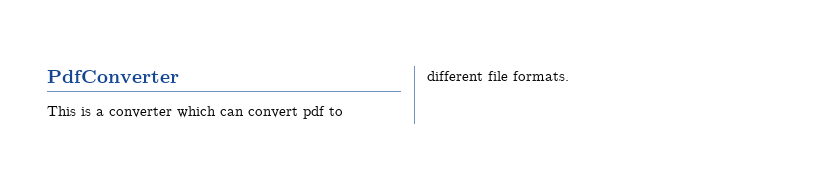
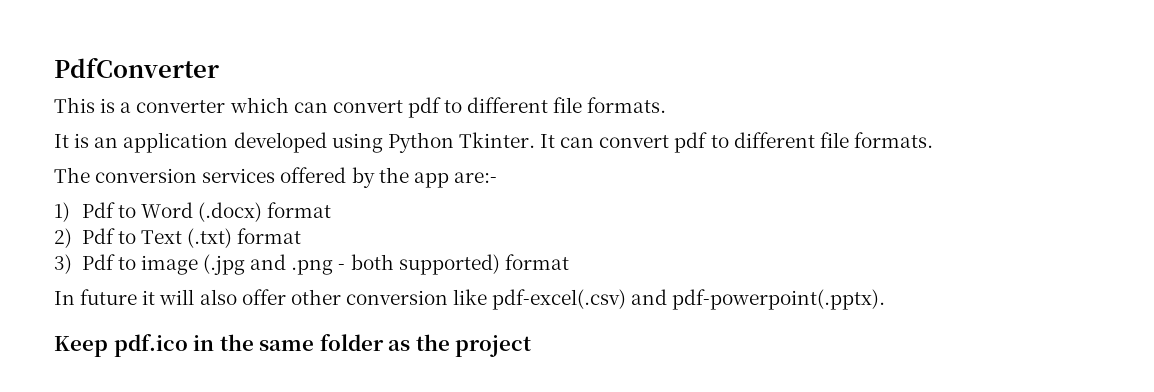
+ It is an application developed using Python Tkinter. It can convert pdf to different file formats.
+ The conversion services offered by the app are:-
+ 1) Pdf to Word (.docx) format
+ 2) Pdf to Text (.txt) format
+ 3) Pdf to image (.jpg and .png - both supported) format
+ In future it will also offer other conversion like pdf-excel(.csv) and pdf-powerpoint(.pptx).
+ Keep pdf.ico in the same folder as the project

